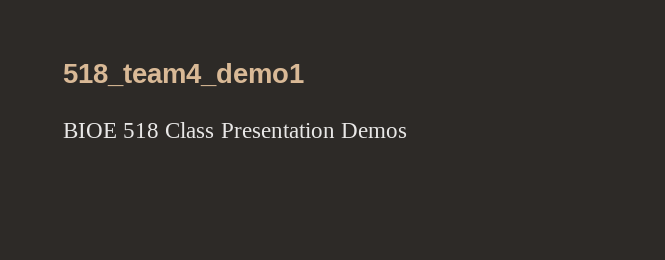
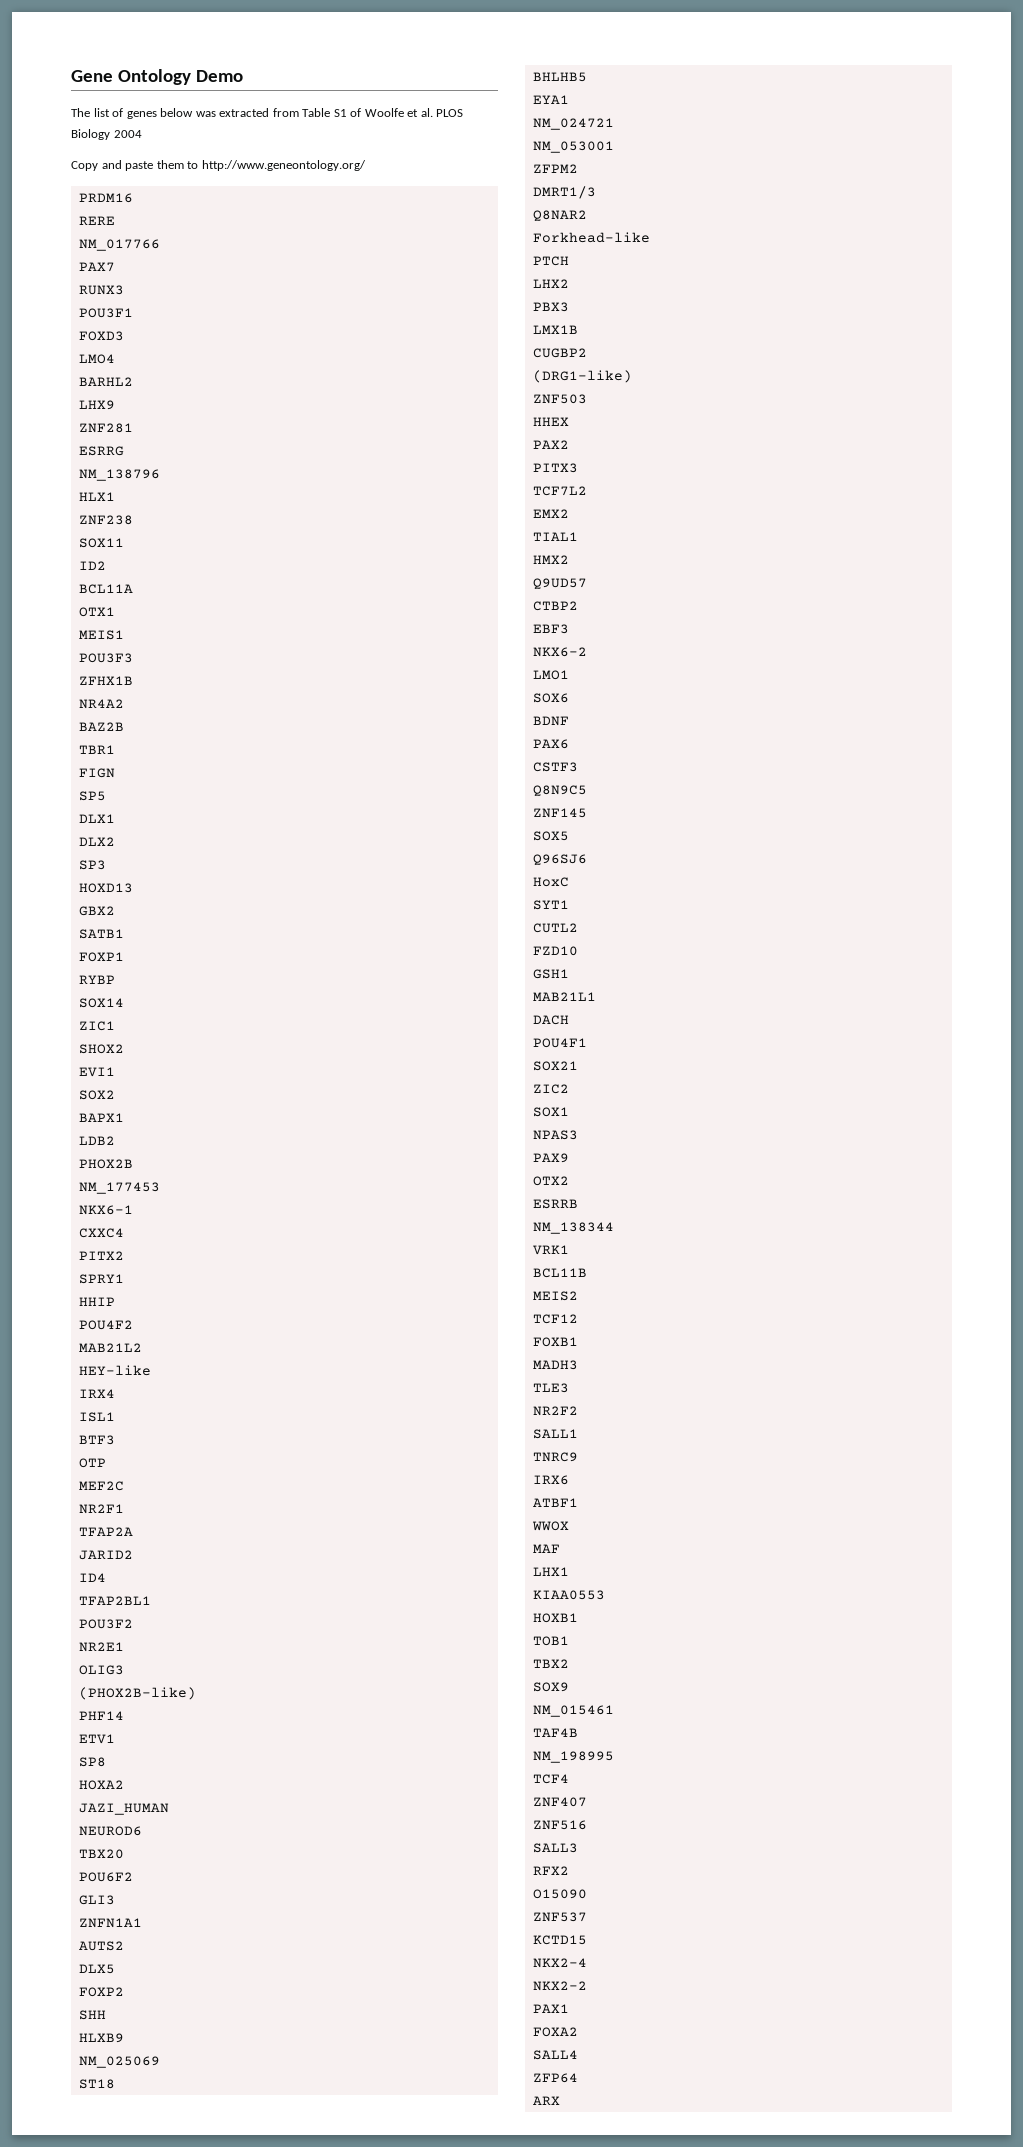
- 518_team4_demo1
- BIOE 518 Class Presentation Demos
+ Gene Ontology Demo
+ The list of genes below was extracted from Table S1 of Woolfe et al. PLOS Biology 2004
+ Copy and paste them to http://www.geneontology.org/
+ PRDM16
+ RERE
+ NM_017766
+ PAX7
+ RUNX3
+ POU3F1
+ FOXD3
+ LMO4
+ BARHL2
+ LHX9
+ ZNF281
+ ESRRG
+ NM_138796
+ HLX1
+ ZNF238
+ SOX11
+ ID2
+ BCL11A
+ OTX1
+ MEIS1
+ POU3F3
+ ZFHX1B
+ NR4A2
+ BAZ2B
+ TBR1
+ FIGN
+ SP5
+ DLX1
+ DLX2
+ SP3
+ HOXD13
+ GBX2
+ SATB1
+ FOXP1
+ RYBP
+ SOX14
+ ZIC1
+ SHOX2
+ EVI1
+ SOX2
+ BAPX1
+ LDB2
+ PHOX2B
+ NM_177453
+ NKX6-1
+ CXXC4
+ PITX2
+ SPRY1
+ HHIP
+ POU4F2
+ MAB21L2
+ HEY-like
+ IRX4
+ ISL1
+ BTF3
+ OTP
+ MEF2C
+ NR2F1
+ TFAP2A
+ JARID2
+ ID4
+ TFAP2BL1
+ POU3F2
+ NR2E1
+ OLIG3
+ (PHOX2B-like)
+ PHF14
+ ETV1
+ SP8
+ HOXA2
+ JAZI_HUMAN
+ NEUROD6
+ TBX20
+ POU6F2
+ GLI3
+ ZNFN1A1
+ AUTS2
+ DLX5
+ FOXP2
+ SHH
+ HLXB9
+ NM_025069
+ ST18
+ BHLHB5
+ EYA1
+ NM_024721
+ NM_053001
+ ZFPM2
+ DMRT1/3
+ Q8NAR2
+ Forkhead-like
+ PTCH
+ LHX2
+ PBX3
+ LMX1B
+ CUGBP2
+ (DRG1-like)
+ ZNF503
+ HHEX
+ PAX2
+ PITX3
+ TCF7L2
+ EMX2
+ TIAL1
+ HMX2
+ Q9UD57
+ CTBP2
+ EBF3
+ NKX6-2
+ LMO1
+ SOX6
+ BDNF
+ PAX6
+ CSTF3
+ Q8N9C5
+ ZNF145
+ SOX5
+ Q96SJ6
+ HoxC
+ SYT1
+ CUTL2
+ FZD10
+ GSH1
+ MAB21L1
+ DACH
+ POU4F1
+ SOX21
+ ZIC2
+ SOX1
+ NPAS3
+ PAX9
+ OTX2
+ ESRRB
+ NM_138344
+ VRK1
+ BCL11B
+ MEIS2
+ TCF12
+ FOXB1
+ MADH3
+ TLE3
+ NR2F2
+ SALL1
+ TNRC9
+ IRX6
+ ATBF1
+ WWOX
+ MAF
+ LHX1
+ KIAA0553
+ HOXB1
+ TOB1
+ TBX2
+ SOX9
+ NM_015461
+ TAF4B
+ NM_198995
+ TCF4
+ ZNF407
+ ZNF516
+ SALL3
+ RFX2
+ O15090
+ ZNF537
+ KCTD15
+ NKX2-4
+ NKX2-2
+ PAX1
+ FOXA2
+ SALL4
+ ZFP64
+ ARX

